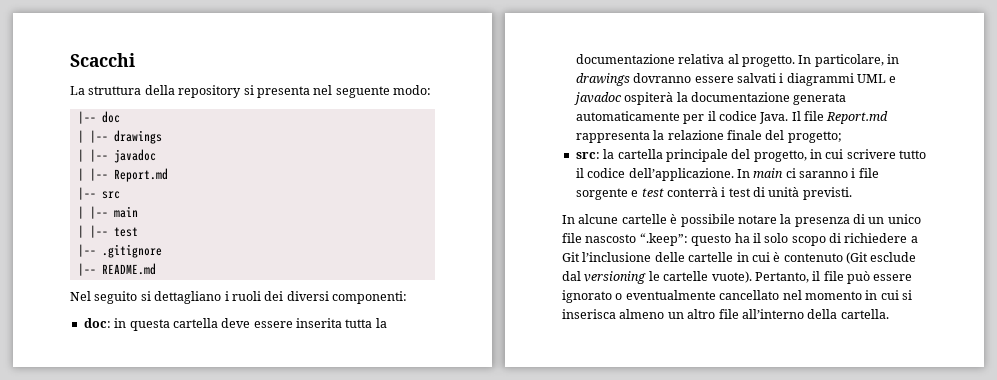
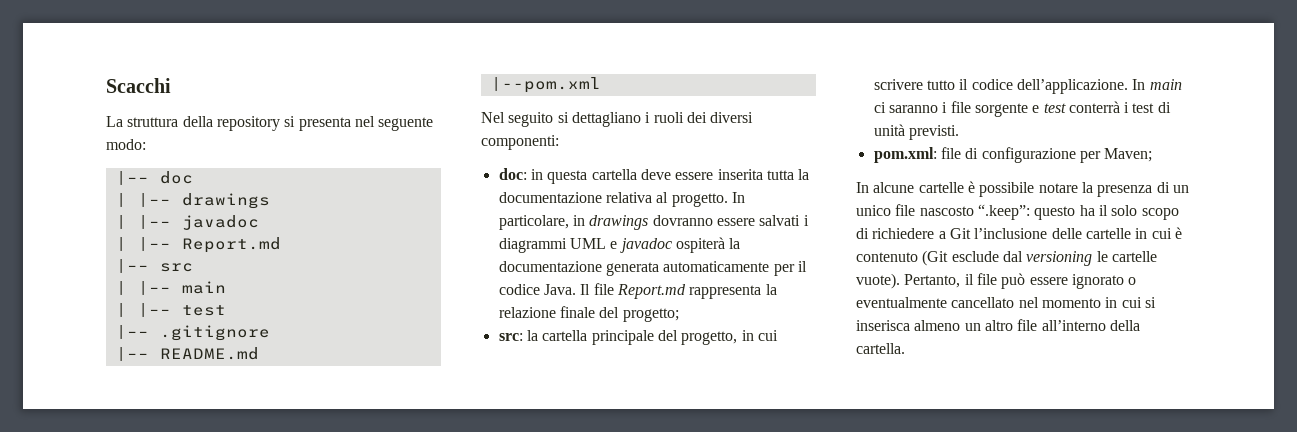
+ |--pom.xml
+ pom.xml: file di configurazione per Maven;

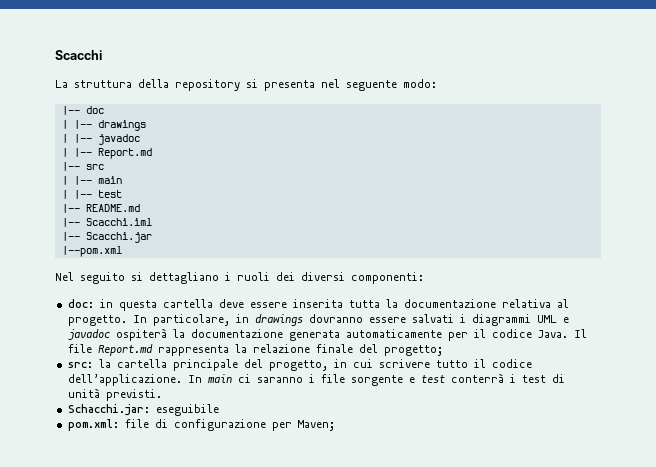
- |–– .gitignore
  |–– README.md
+ |–– Scacchi.iml
+ |-- Scacchi.jar
+ Schacchi.jar: eseguibile
- In alcune cartelle è possibile notare la presenza di un unico file nascosto “.keep”: questo ha il solo scopo di richiedere a Git l’inclusione delle cartelle in cui è contenuto (Git esclude dal versioning le cartelle vuote). Pertanto, il file può essere ignorato o eventualmente cancellato nel momento in cui si inserisca almeno un altro file all’interno della cartella.

